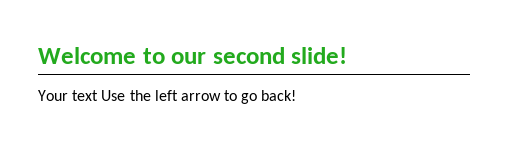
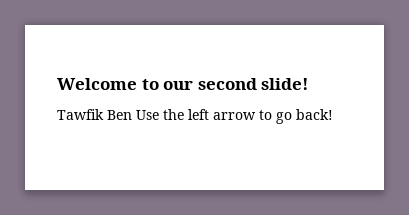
- Your text Use the left arrow to go back!
+ Tawfik Ben Use the left arrow to go back!

